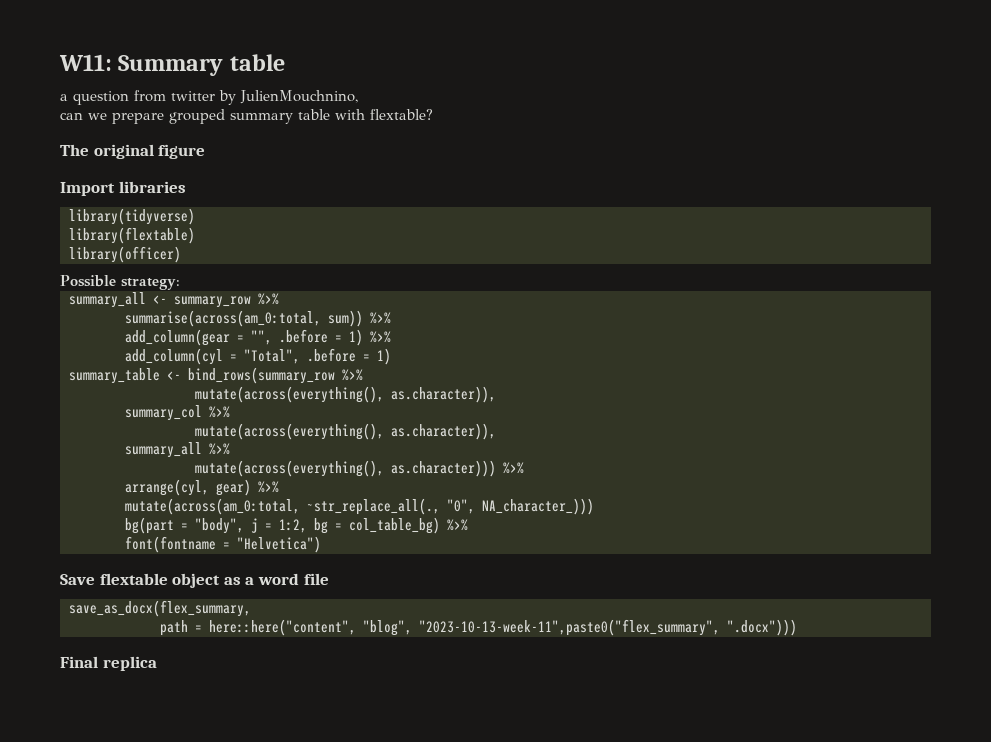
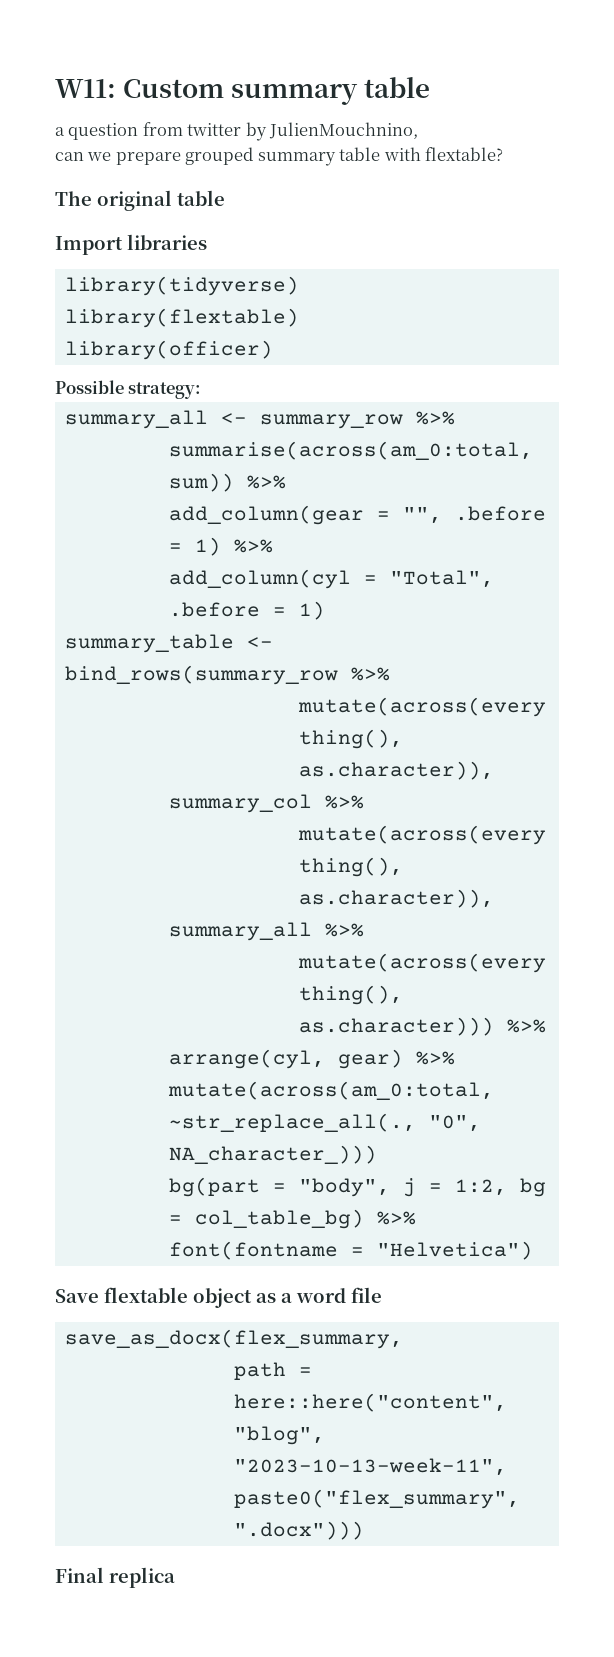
- W11: Summary table
+ W11: Custom summary table
- The original figure
+ The original table
- path = here::here("content", "blog", "2023-10-13-week-11",paste0("flex_summary", ".docx")))
+ path = here::here("content", "blog", "2023-10-13-week-11", paste0("flex_summary", ".docx")))

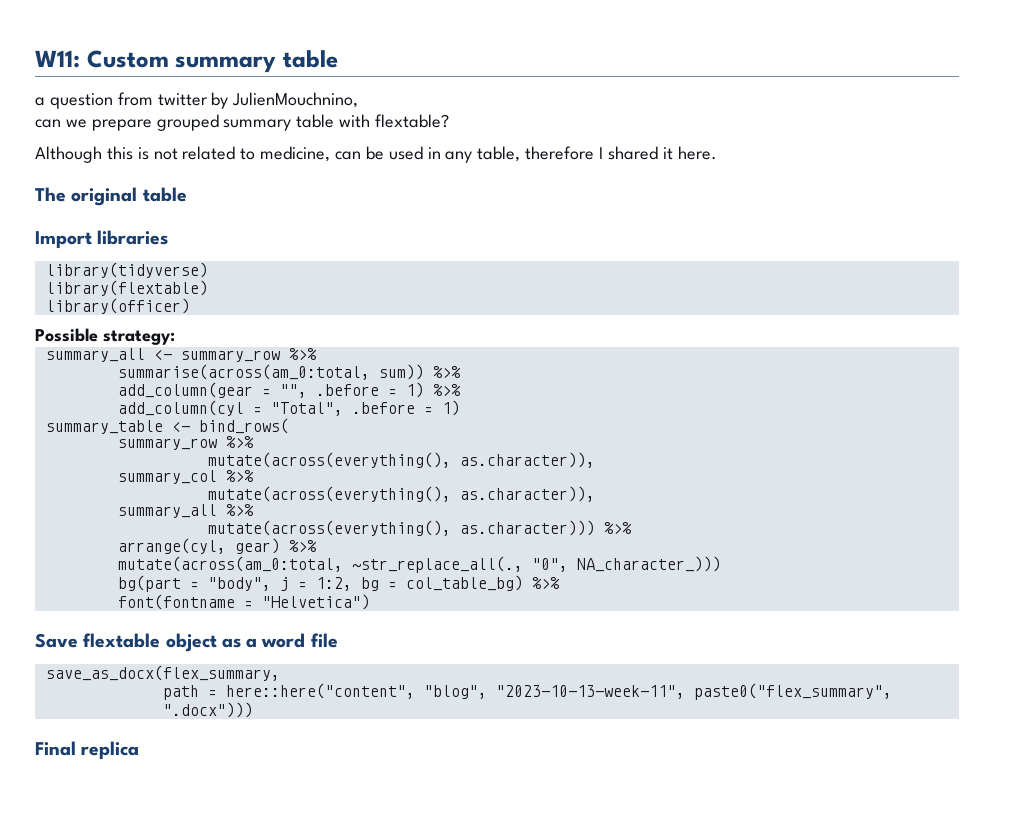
+ Although this is not related to medicine, can be used in any table, therefore I shared it here.
- summary_table <- bind_rows(summary_row %>%
+ summary_table <- bind_rows(
+ summary_row %>%

